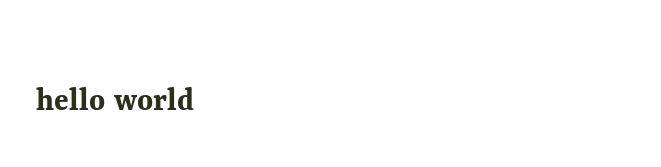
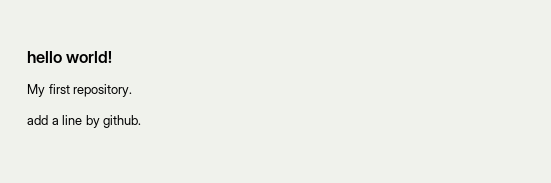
- hello world
+ hello world!
+ My first repository.
+ add a line by github.

